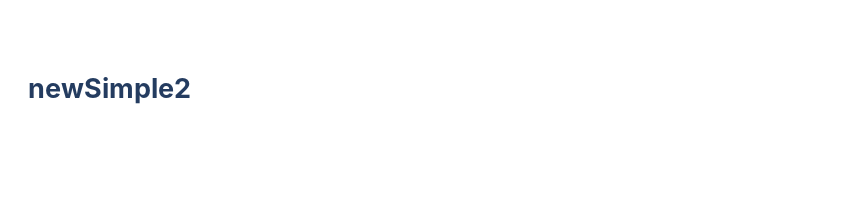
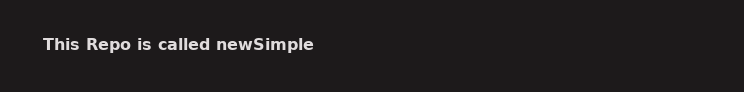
- newSimple2
+ This Repo is called newSimple

